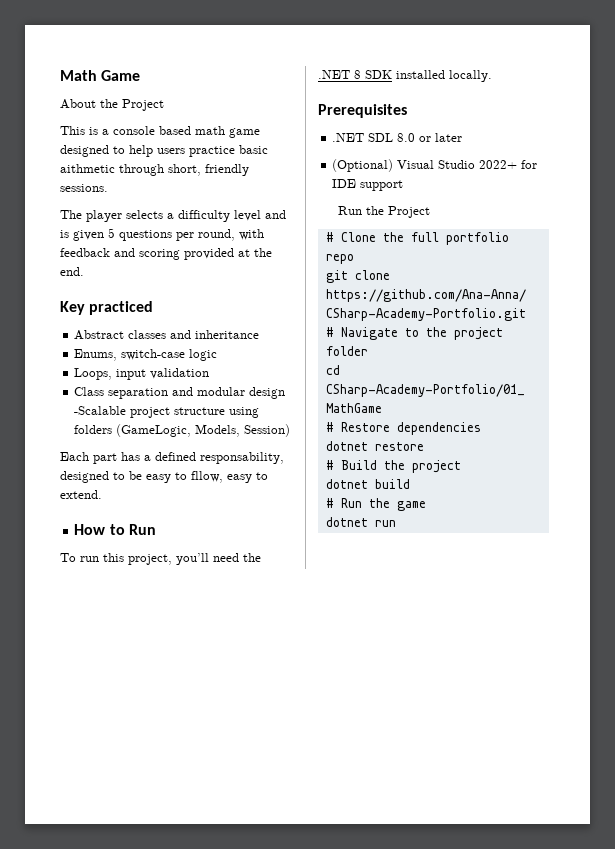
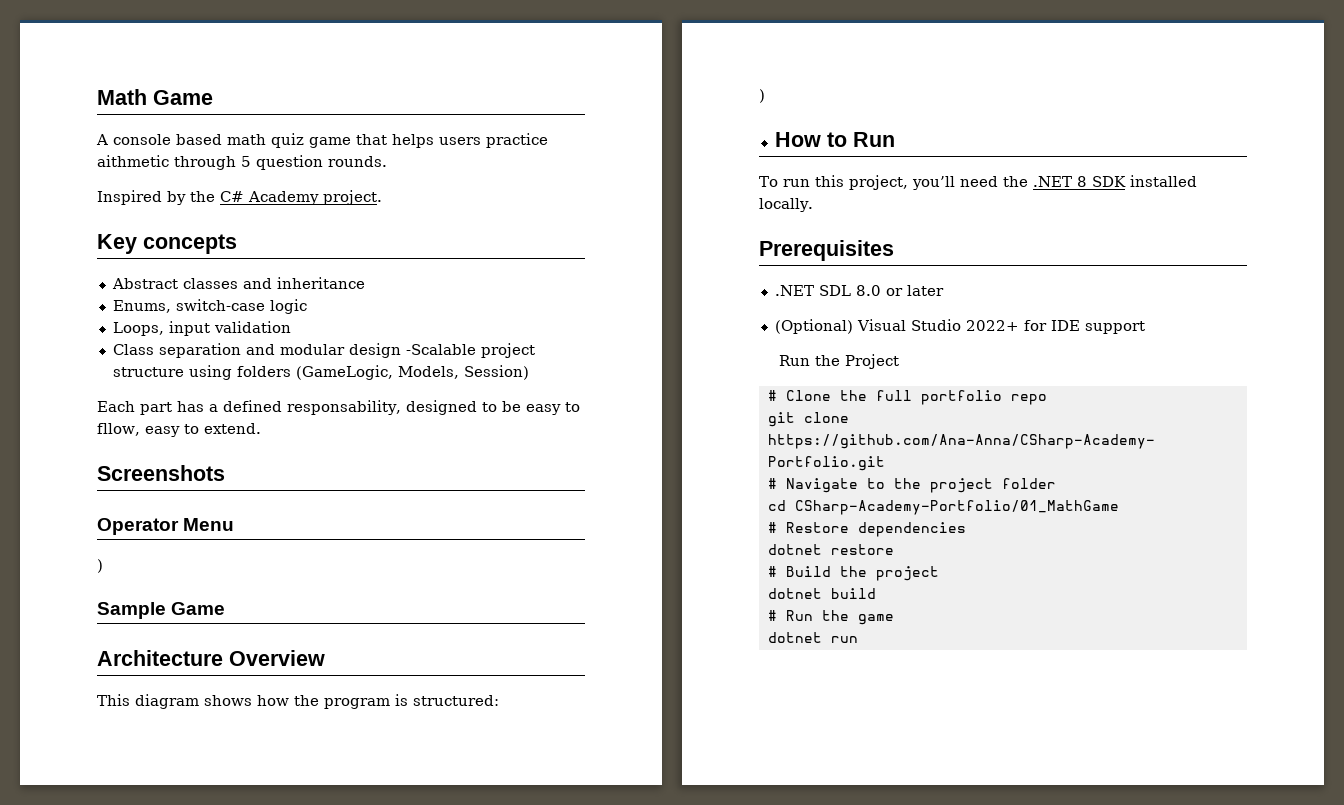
- About the Project
- This is a console based math game designed to help users practice basic aithmetic through short, friendly sessions.
- The player selects a difficulty level and is given 5 questions per round, with feedback and scoring provided at the end.
+ A console based math quiz game that helps users practice aithmetic through 5 question rounds.
+ Inspired by the C# Academy project.
- Key practiced
+ Key concepts
+ Screenshots
+ Operator Menu
+ )
+ Sample Game
+ Architecture Overview
+ This diagram shows how the program is structured:
+ )

